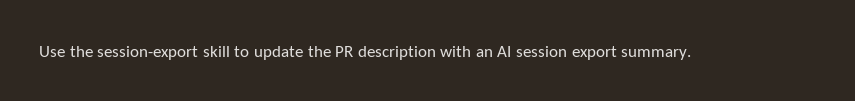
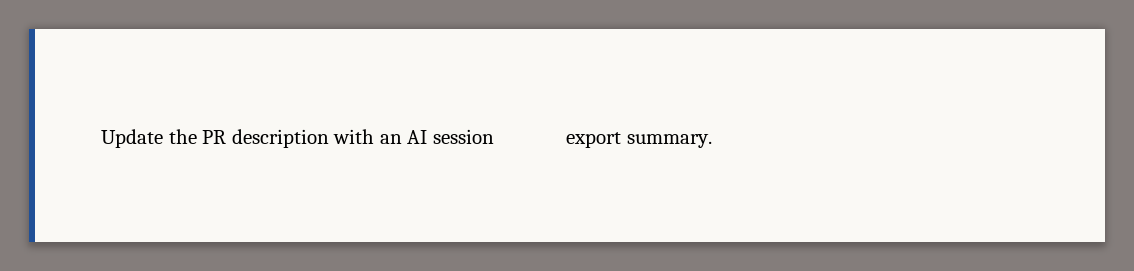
- Use the session-export skill to update the PR description with an AI session export summary.
+ Update the PR description with an AI session export summary.

